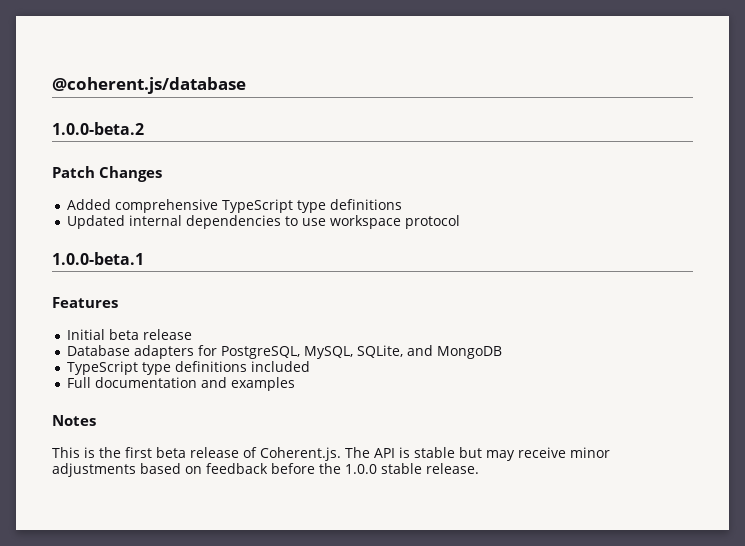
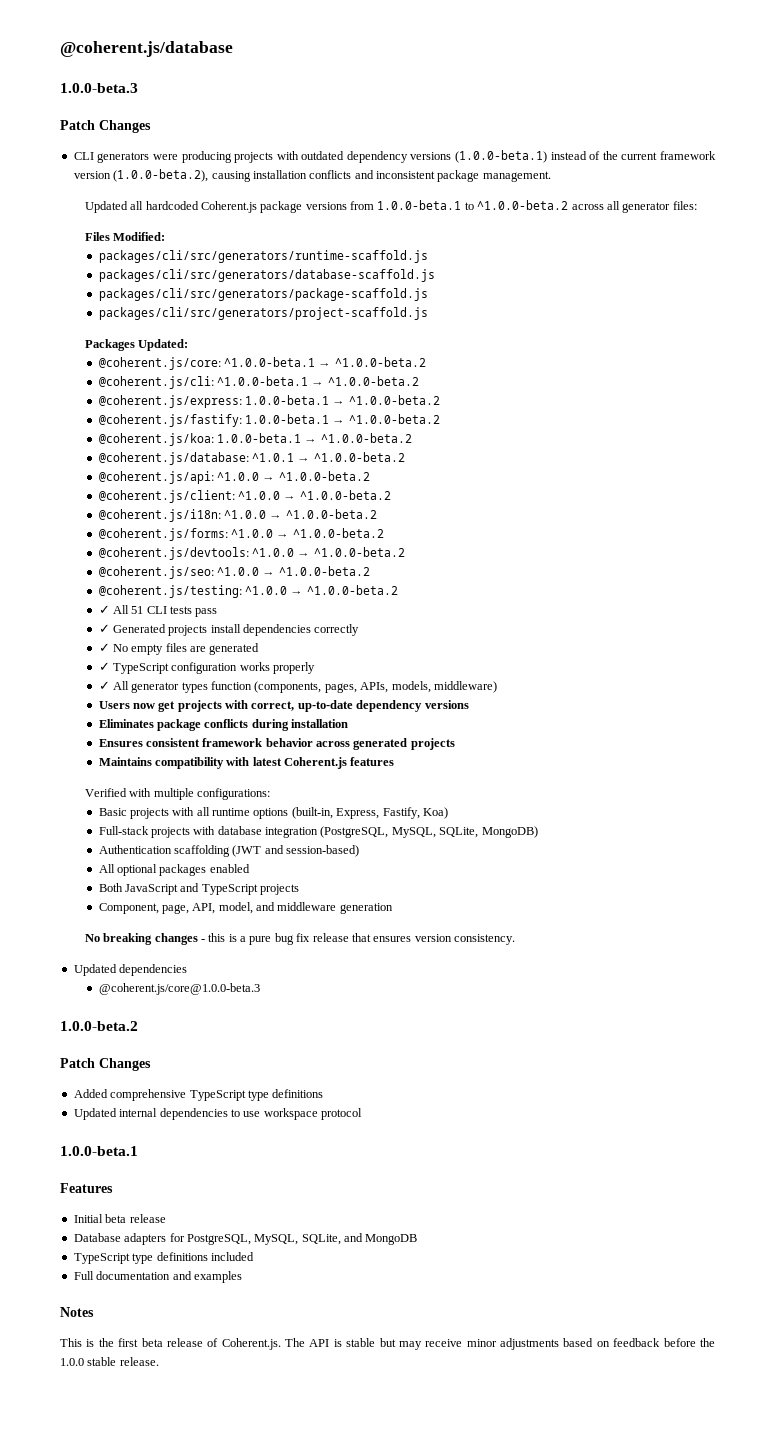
+ 1.0.0-beta.3
+ Patch Changes
+ CLI generators were producing projects with outdated dependency versions (1.0.0-beta.1) instead of the current framework version (1.0.0-beta.2), causing installation conflicts and inconsistent package management.
+ Updated all hardcoded Coherent.js package versions from 1.0.0-beta.1 to ^1.0.0-beta.2 across all generator files:
+ Files Modified:
+ packages/cli/src/generators/runtime-scaffold.js
+ packages/cli/src/generators/database-scaffold.js
+ packages/cli/src/generators/package-scaffold.js
+ packages/cli/src/generators/project-scaffold.js
+ Packages Updated:
+ @coherent.js/core: ^1.0.0-beta.1 → ^1.0.0-beta.2
+ @coherent.js/cli: ^1.0.0-beta.1 → ^1.0.0-beta.2
+ @coherent.js/express: 1.0.0-beta.1 → ^1.0.0-beta.2
+ @coherent.js/fastify: 1.0.0-beta.1 → ^1.0.0-beta.2
+ @coherent.js/koa: 1.0.0-beta.1 → ^1.0.0-beta.2
+ @coherent.js/database: ^1.0.1 → ^1.0.0-beta.2
+ @coherent.js/api: ^1.0.0 → ^1.0.0-beta.2
+ @coherent.js/client: ^1.0.0 → ^1.0.0-beta.2
+ @coherent.js/i18n: ^1.0.0 → ^1.0.0-beta.2
+ @coherent.js/forms: ^1.0.0 → ^1.0.0-beta.2
+ @coherent.js/devtools: ^1.0.0 → ^1.0.0-beta.2
+ @coherent.js/seo: ^1.0.0 → ^1.0.0-beta.2
+ @coherent.js/testing: ^1.0.0 → ^1.0.0-beta.2
+ ✓ All 51 CLI tests pass
+ ✓ Generated projects install dependencies correctly
+ ✓ No empty files are generated
+ ✓ TypeScript configuration works properly
+ ✓ All generator types function (components, pages, APIs, models, middleware)
+ Users now get projects with correct, up-to-date dependency versions
+ Eliminates package conflicts during installation
+ Ensures consistent framework behavior across generated projects
+ Maintains compatibility with latest Coherent.js features
+ Verified with multiple configurations:
+ Basic projects with all runtime options (built-in, Express, Fastify, Koa)
+ Full-stack projects with database integration (PostgreSQL, MySQL, SQLite, MongoDB)
+ Authentication scaffolding (JWT and session-based)
+ All optional packages enabled
+ Both JavaScript and TypeScript projects
+ Component, page, API, model, and middleware generation
+ No breaking changes - this is a pure bug fix release that ensures version consistency.
+ Updated dependencies
+ @coherent.js/core@1.0.0-beta.3

